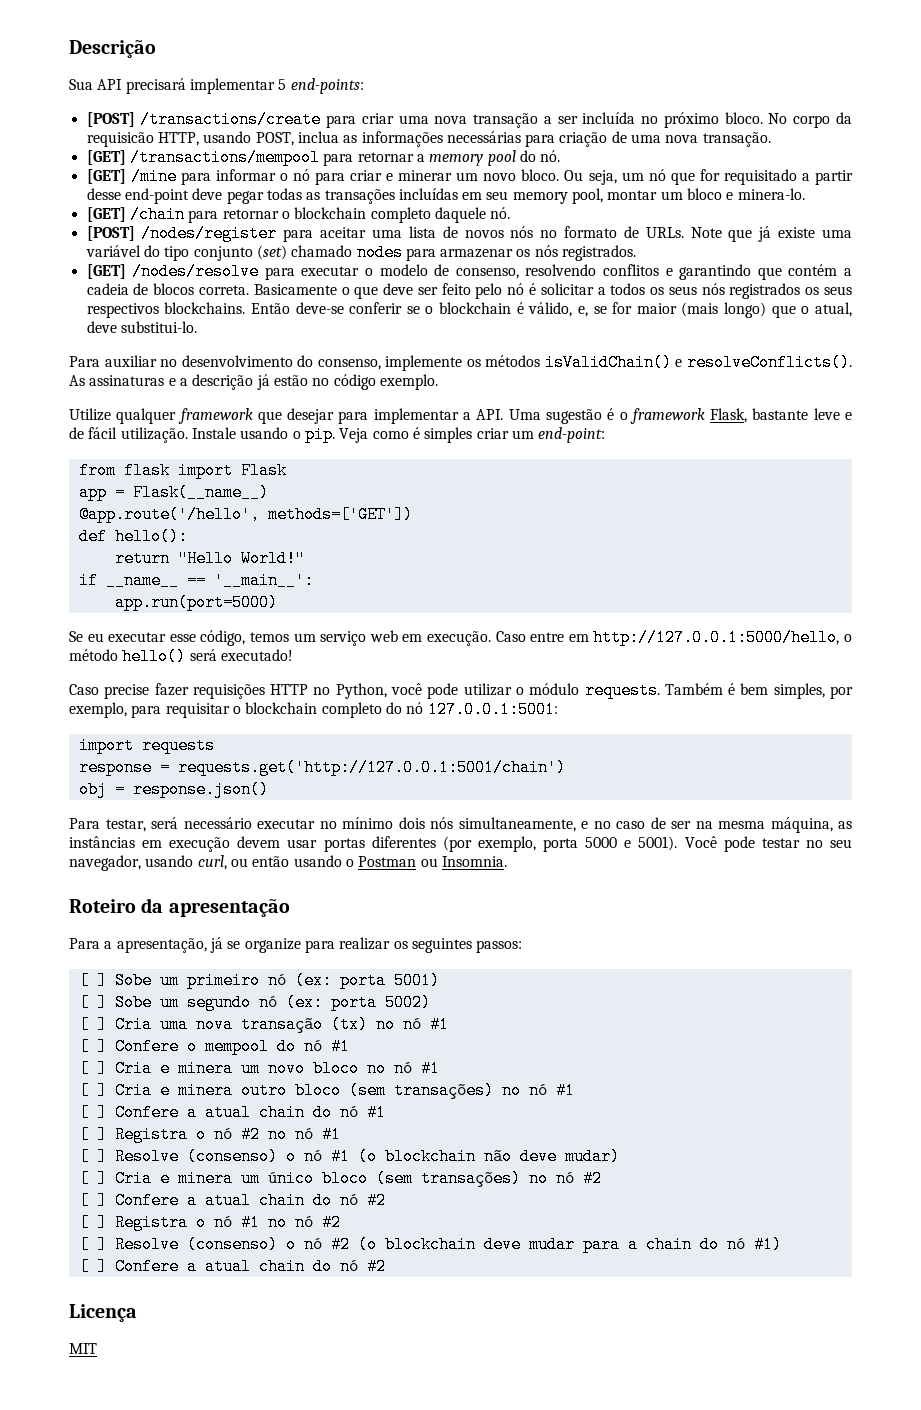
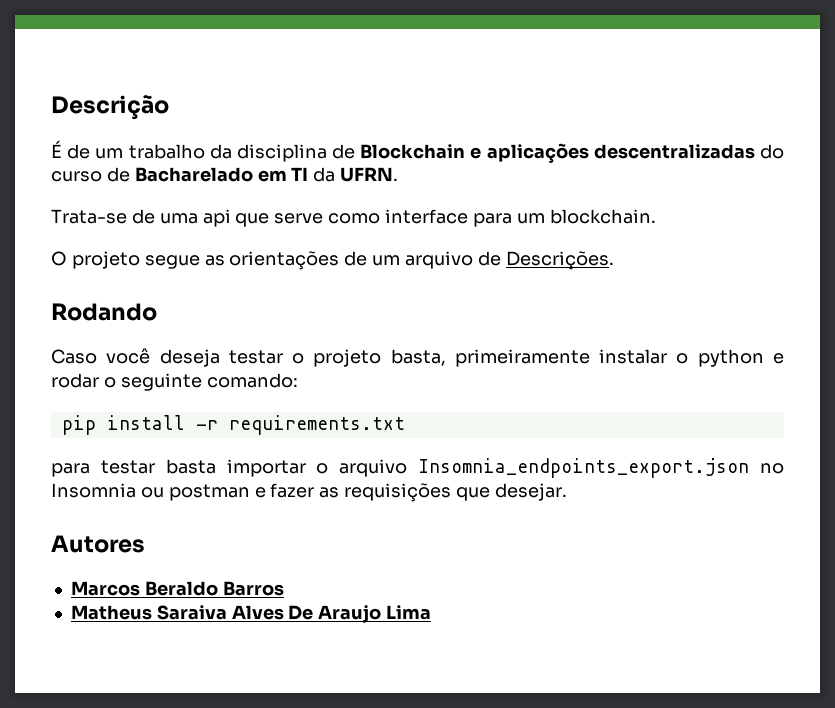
- Sua API precisará implementar 5 end-points:
- [POST] /transactions/create para criar uma nova transação a ser incluída no próximo bloco. No corpo da requisicão HTTP, usando POST, inclua as informações necessárias para criação de uma nova transação.
- [GET] /transactions/mempool para retornar a memory pool do nó.
- [GET] /mine para informar o nó para criar e minerar um novo bloco. Ou seja, um nó que for requisitado a partir desse end-point deve pegar todas as transações incluídas em seu memory pool, montar um bloco e minera-lo.
- [GET] /chain para retornar o blockchain completo daquele nó.
- [POST] /nodes/register para aceitar uma lista de novos nós no formato de URLs. Note que já existe uma variável do tipo conjunto (set) chamado nodes para armazenar os nós registrados.
- [GET] /nodes/resolve para executar o modelo de consenso, resolvendo conflitos e garantindo que contém a cadeia de blocos correta. Basicamente o que deve ser feito pelo nó é solicitar a todos os seus nós registrados os seus respectivos blockchains. Então deve-se conferir se o blockchain é válido, e, se for maior (mais longo) que o atual, deve substitui-lo.
- Para auxiliar no desenvolvimento do consenso, implemente os métodos isValidChain() e resolveConflicts(). As assinaturas e a descrição já estão no código exemplo.
- Utilize qualquer framework que desejar para implementar a API. Uma sugestão é o framework Flask, bastante leve e de fácil utilização. Instale usando o pip. Veja como é simples criar um end-point:
- from flask import Flask
- app = Flask(__name__)
- @app.route('/hello', methods=['GET'])
- def hello():
- return "Hello World!"
- if __name__ == '__main__':
- app.run(port=5000)
- Se eu executar esse código, temos um serviço web em execução. Caso entre em http://127.0.0.1:5000/hello, o método hello() será executado!
- Caso precise fazer requisições HTTP no Python, você pode utilizar o módulo requests. Também é bem simples, por exemplo, para requisitar o blockchain completo do nó 127.0.0.1:5001:
- import requests
- response = requests.get('http://127.0.0.1:5001/chain')
- obj = response.json()
- Para testar, será necessário executar no mínimo dois nós simultaneamente, e no caso de ser na mesma máquina, as instâncias em execução devem usar portas diferentes (por exemplo, porta 5000 e 5001). Você pode testar no seu navegador, usando curl, ou então usando o Postman ou Insomnia.
- Roteiro da apresentação
- Para a apresentação, já se organize para realizar os seguintes passos:
- [ ] Sobe um primeiro nó (ex: porta 5001)
- [ ] Sobe um segundo nó (ex: porta 5002)
- [ ] Cria uma nova transação (tx) no nó #1
- [ ] Confere o mempool do nó #1
- [ ] Cria e minera um novo bloco no nó #1
- [ ] Cria e minera outro bloco (sem transações) no nó #1
- [ ] Confere a atual chain do nó #1
- [ ] Registra o nó #2 no nó #1
- [ ] Resolve (consenso) o nó #1 (o blockchain não deve mudar)
- [ ] Cria e minera um único bloco (sem transações) no nó #2
- [ ] Confere a atual chain do nó #2
- [ ] Registra o nó #1 no nó #2
- [ ] Resolve (consenso) o nó #2 (o blockchain deve mudar para a chain do nó #1)
- [ ] Confere a atual chain do nó #2
- Licença
- MIT
+ É de um trabalho da disciplina de Blockchain e aplicações descentralizadas do curso de Bacharelado em TI da UFRN.
+ Trata-se de uma api que serve como interface para um blockchain.
+ O projeto segue as orientações de um arquivo de Descrições.
+ Rodando
+ Caso você deseja testar o projeto basta, primeiramente instalar o python e rodar o seguinte comando:
+ pip install -r requirements.txt
+ para testar basta importar o arquivo Insomnia_endpoints_export.json no Insomnia ou postman e fazer as requisições que desejar.
+ Autores
+ Marcos Beraldo Barros
+ Matheus Saraiva Alves De Araujo Lima

